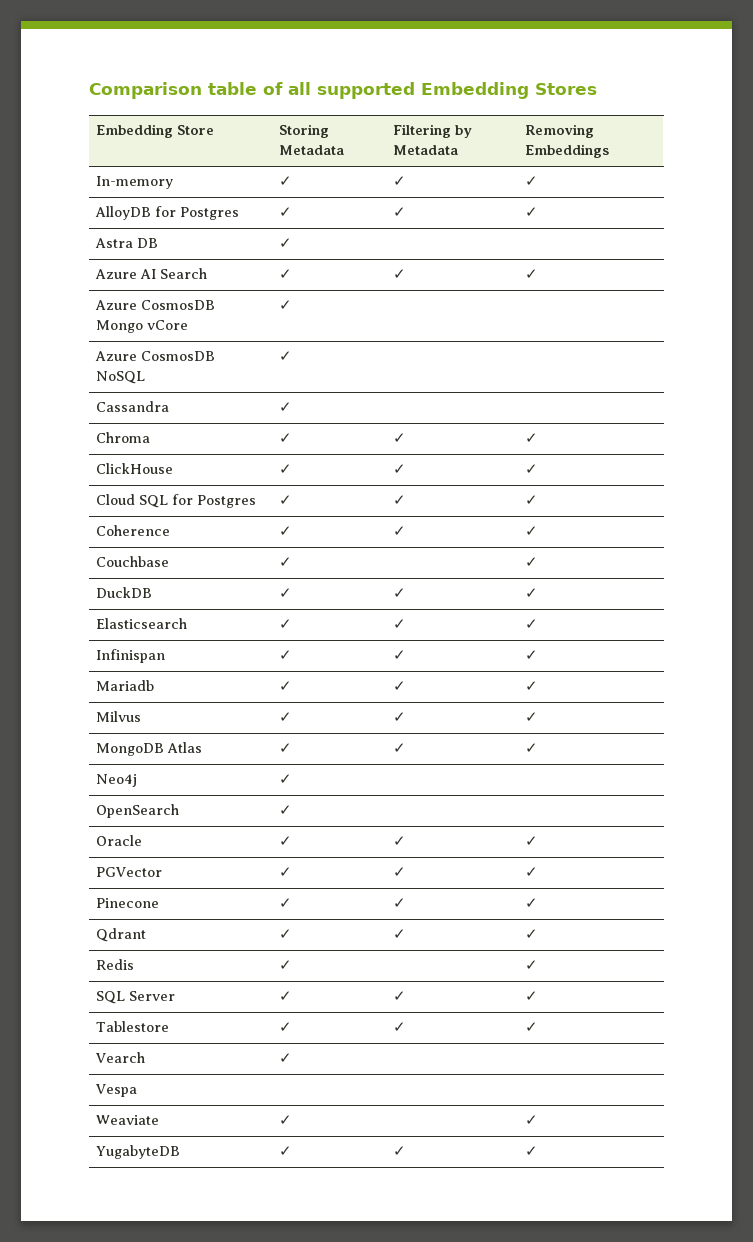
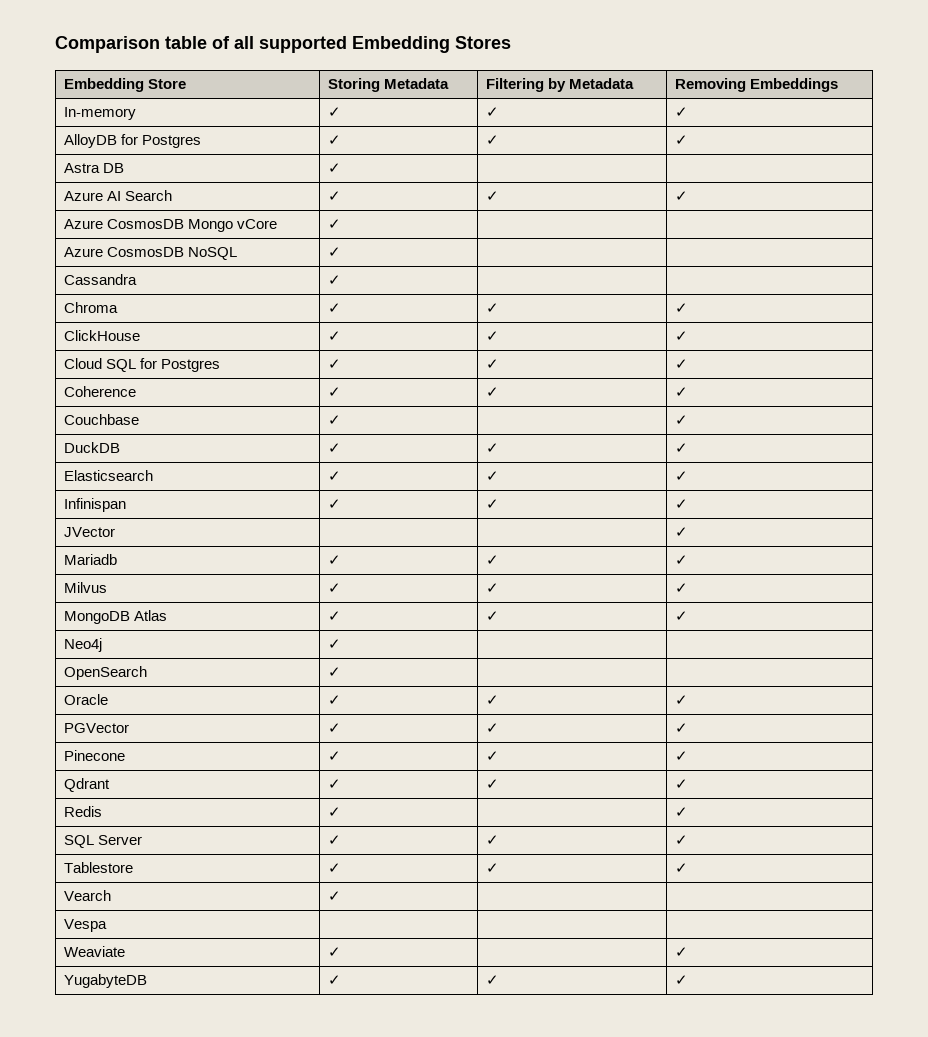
+ JVector | | | ✓

